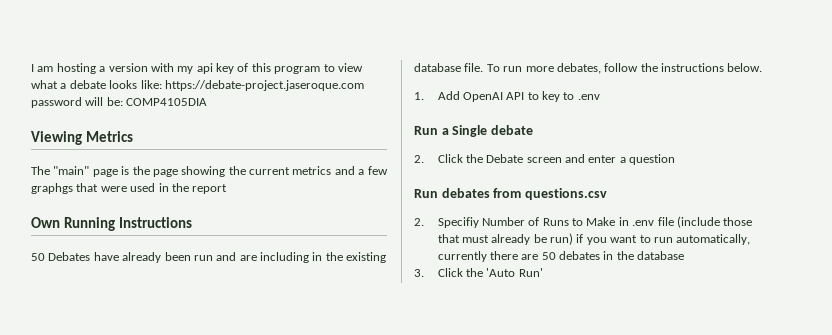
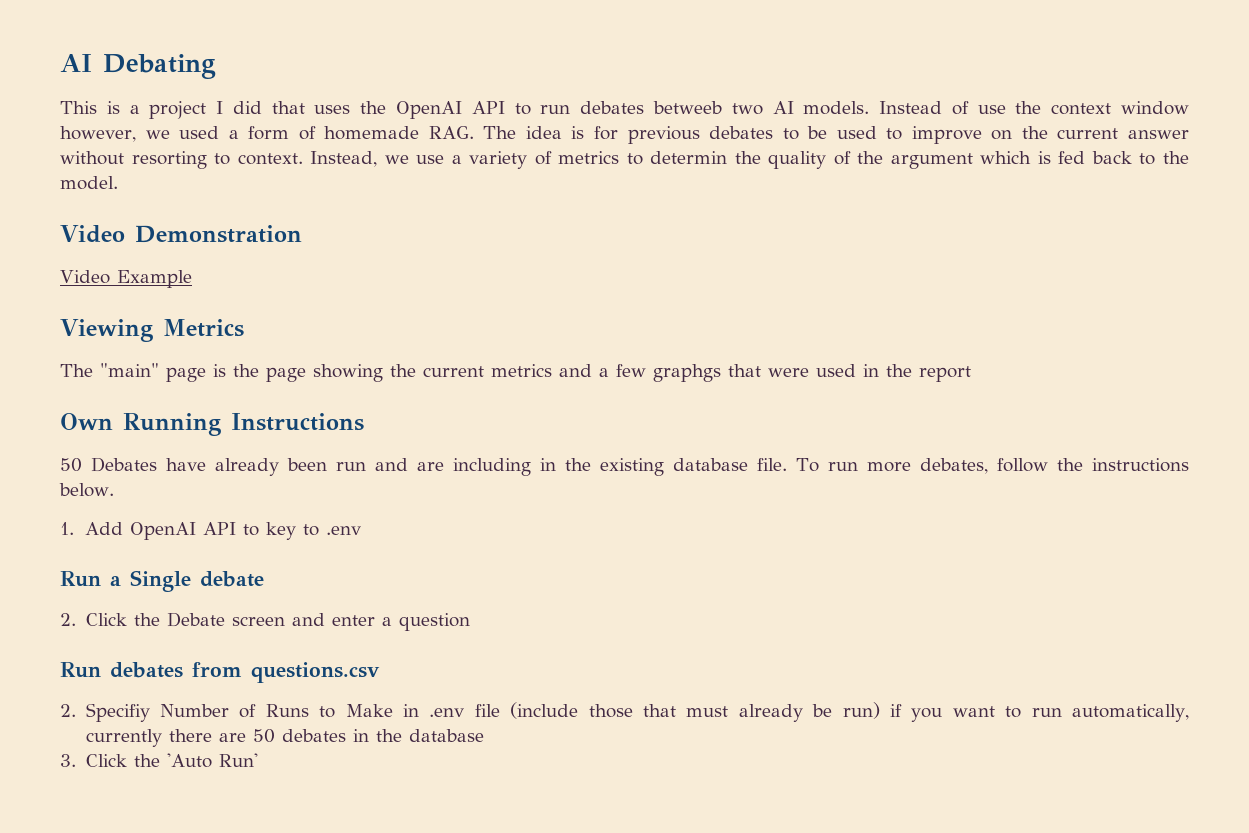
- I am hosting a version with my api key of this program to view what a debate looks like: https://debate-project.jaseroque.com password will be: COMP4105DIA
+ AI Debating
+ This is a project I did that uses the OpenAI API to run debates betweeb two AI models. Instead of use the context window however, we used a form of homemade RAG. The idea is for previous debates to be used to improve on the current answer without resorting to context. Instead, we use a variety of metrics to determin the quality of the argument which is fed back to the model.
+ Video Demonstration
+ Video Example

